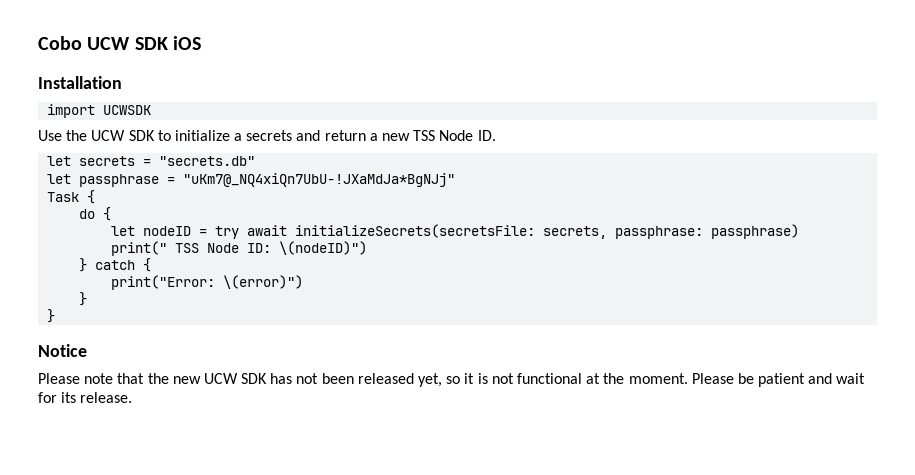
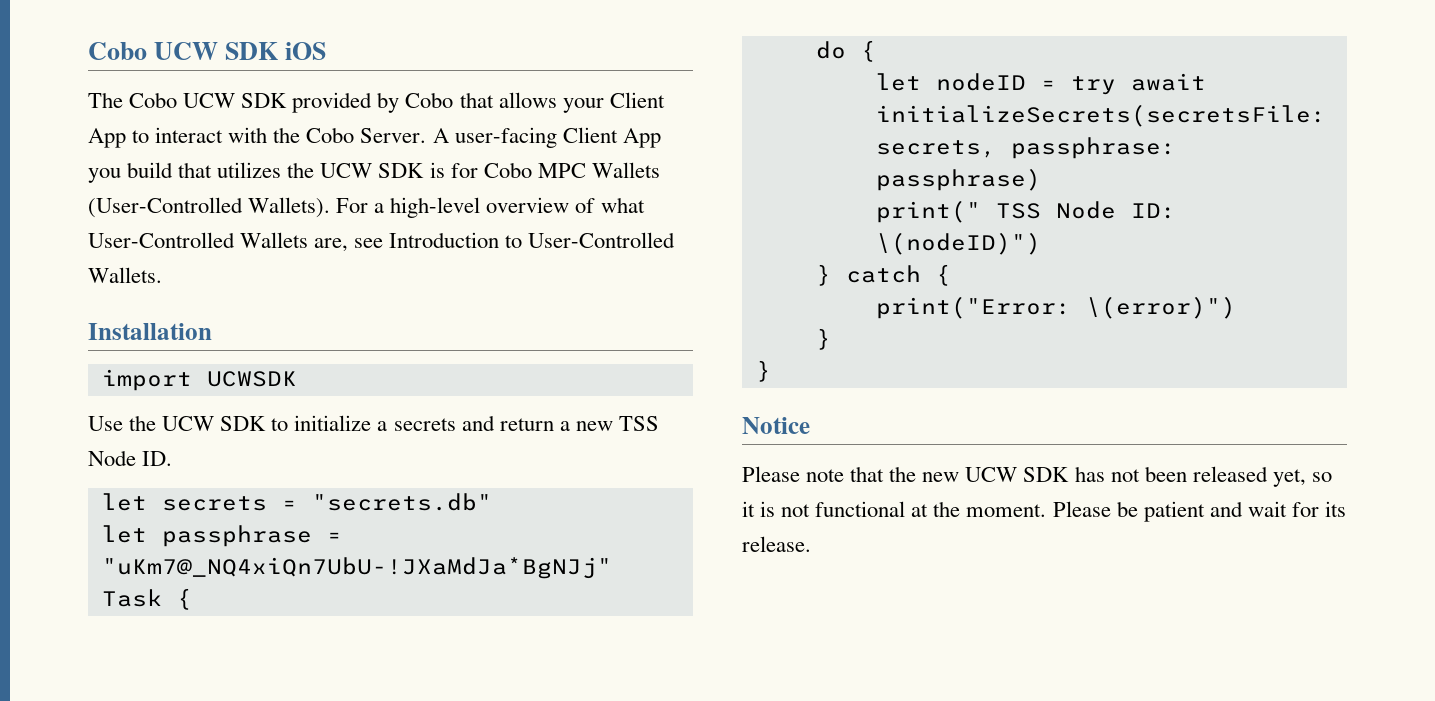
+ The Cobo UCW SDK provided by Cobo that allows your Client App to interact with the Cobo Server. A user-facing Client App you build that utilizes the UCW SDK is for Cobo MPC Wallets (User-Controlled Wallets). For a high-level overview of what User-Controlled Wallets are, see Introduction to User-Controlled Wallets.

